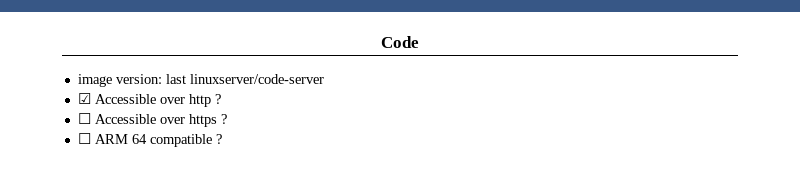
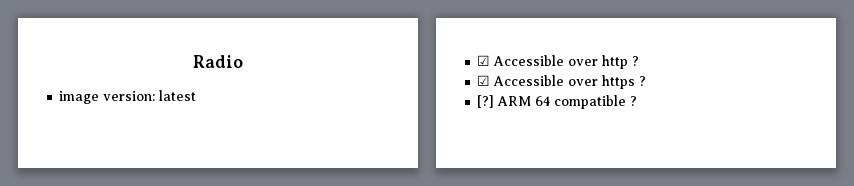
- Code
+ Radio
- image version: last linuxserver/code-server
+ image version: latest
- ☐ Accessible over https ?
+ ☑ Accessible over https ?
- ☐ ARM 64 compatible ?
+ [?] ARM 64 compatible ?

